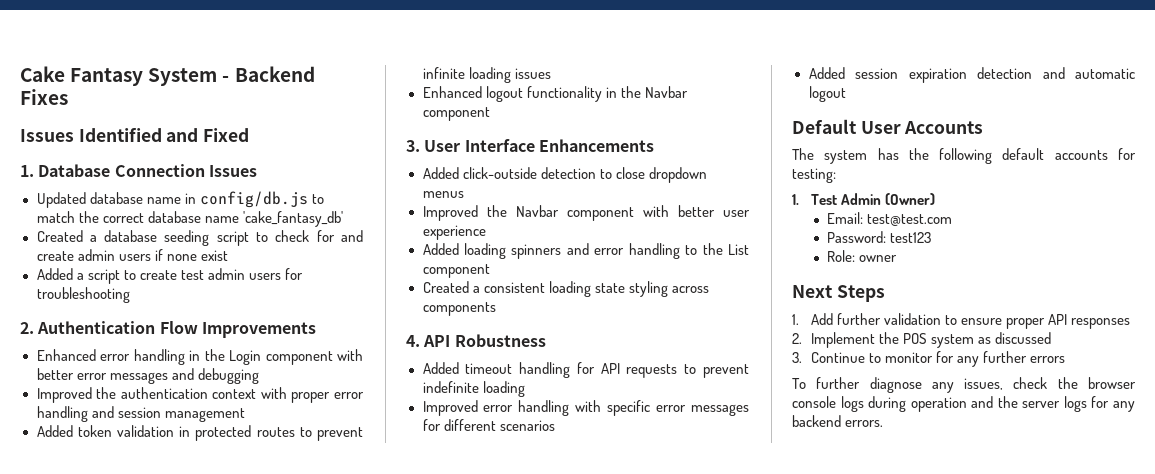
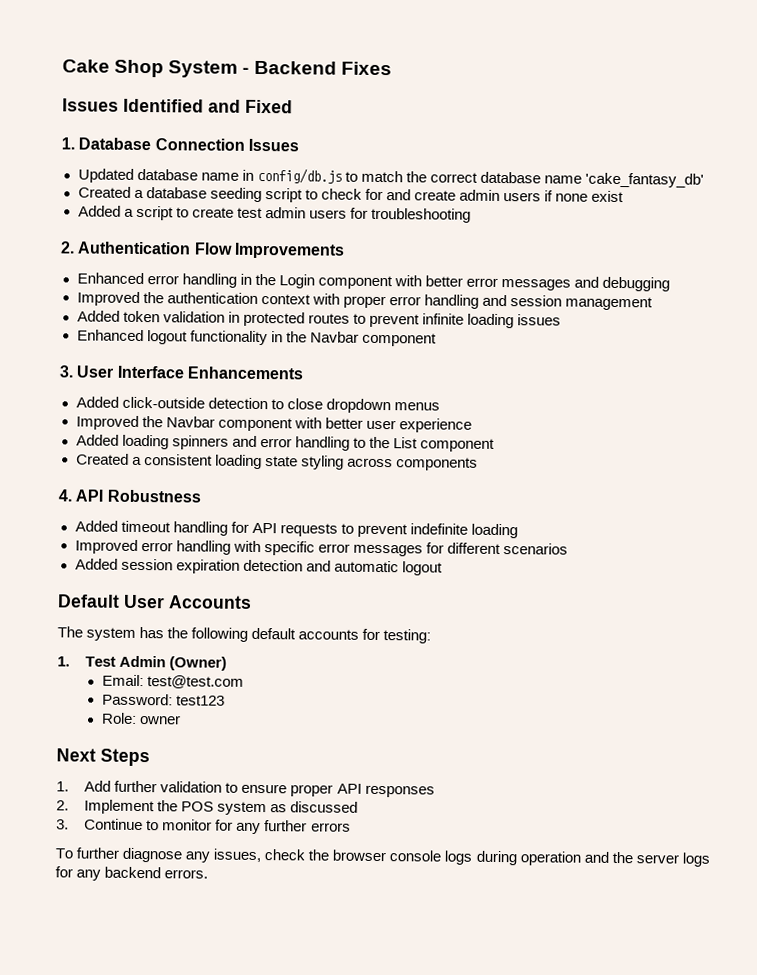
- Cake Fantasy System - Backend Fixes
+ Cake Shop System - Backend Fixes

